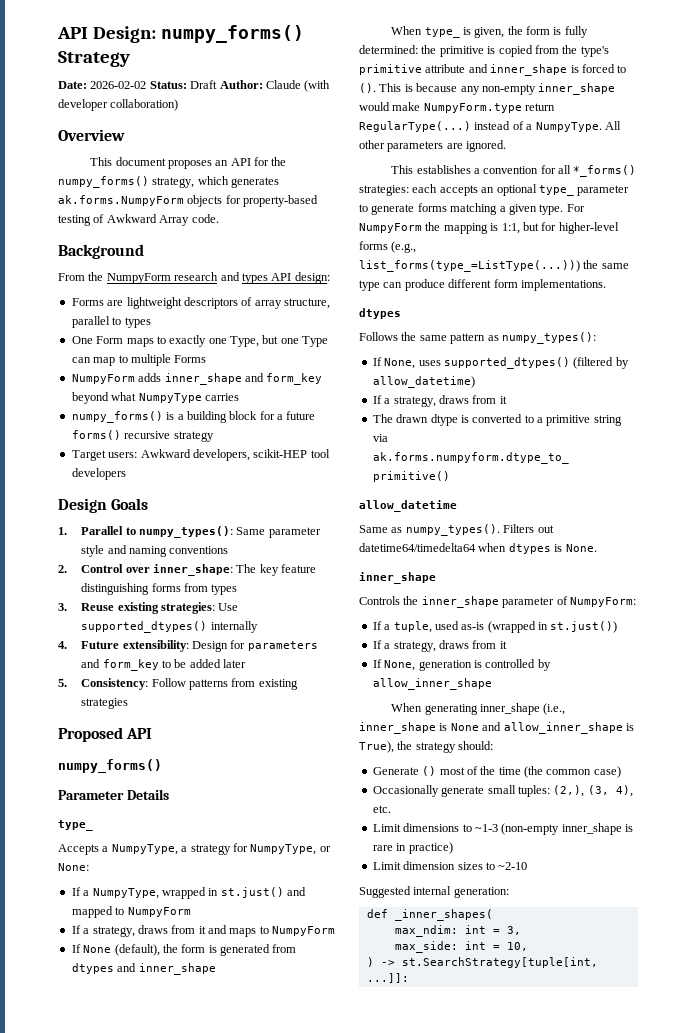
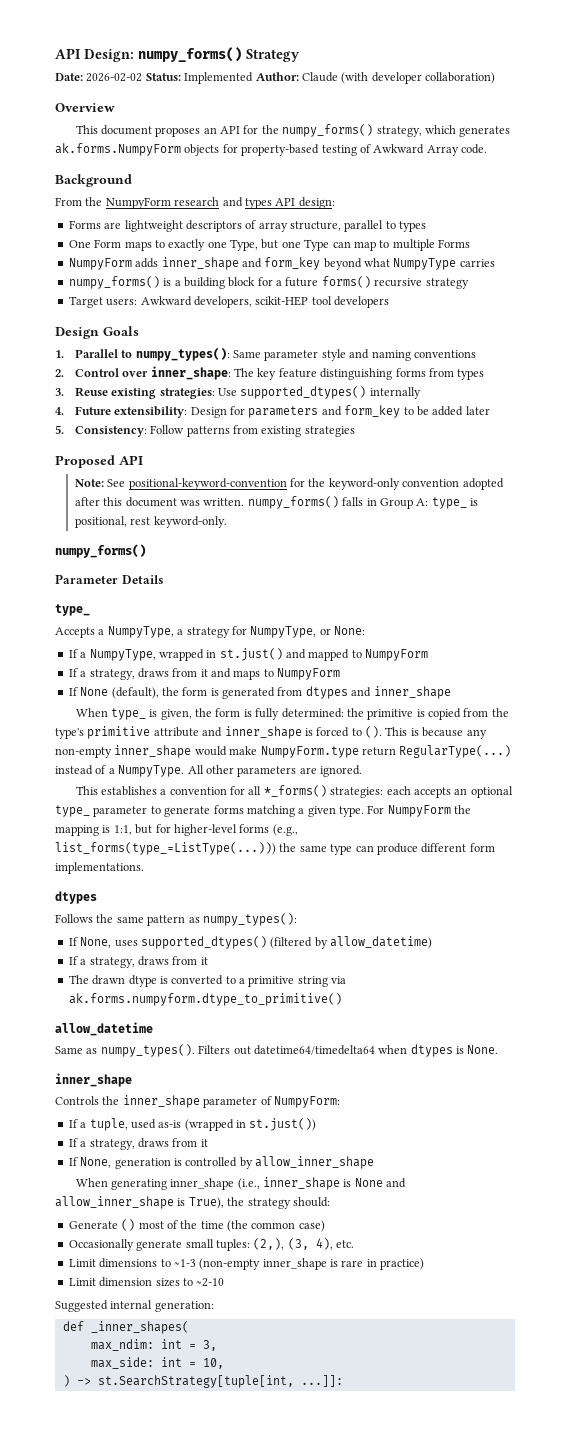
- Date: 2026-02-02 Status: Draft Author: Claude (with developer collaboration)
+ Date: 2026-02-02 Status: Implemented Author: Claude (with developer collaboration)
+ Note: See positional-keyword-convention for the keyword-only convention adopted after this document was written. numpy_forms() falls in Group A: type_ is positional, rest keyword-only.

